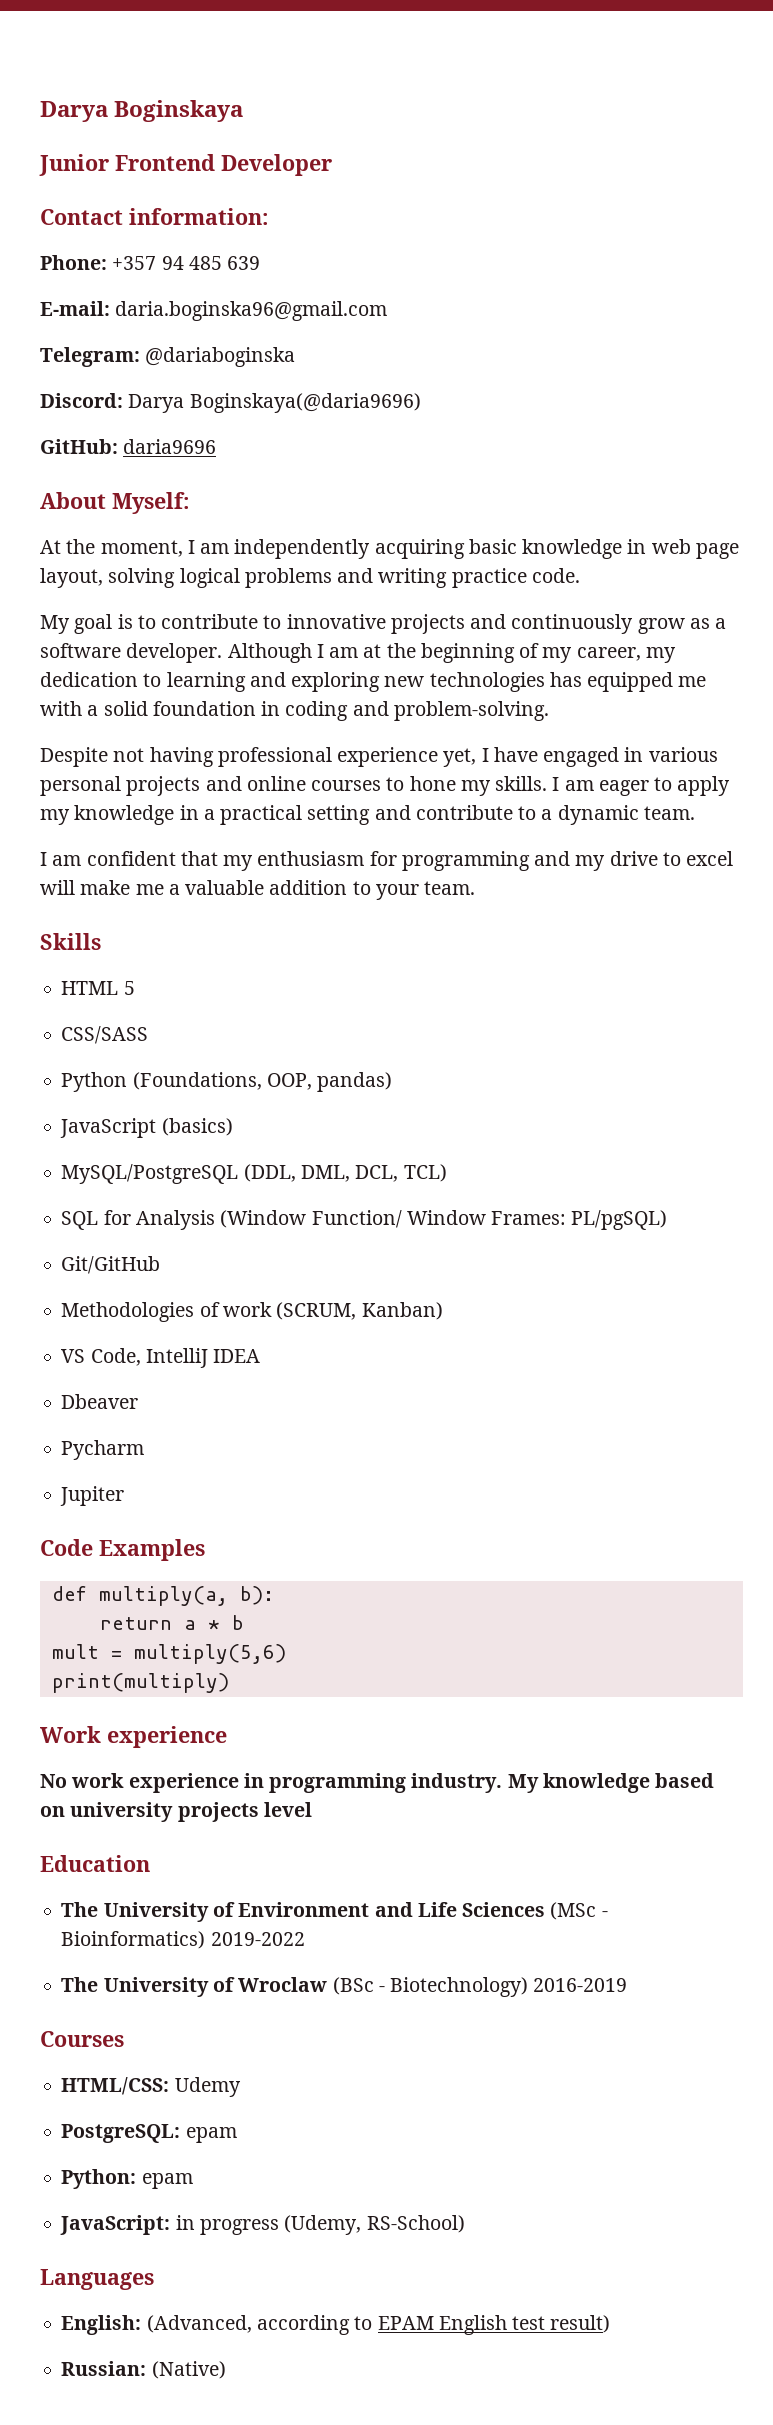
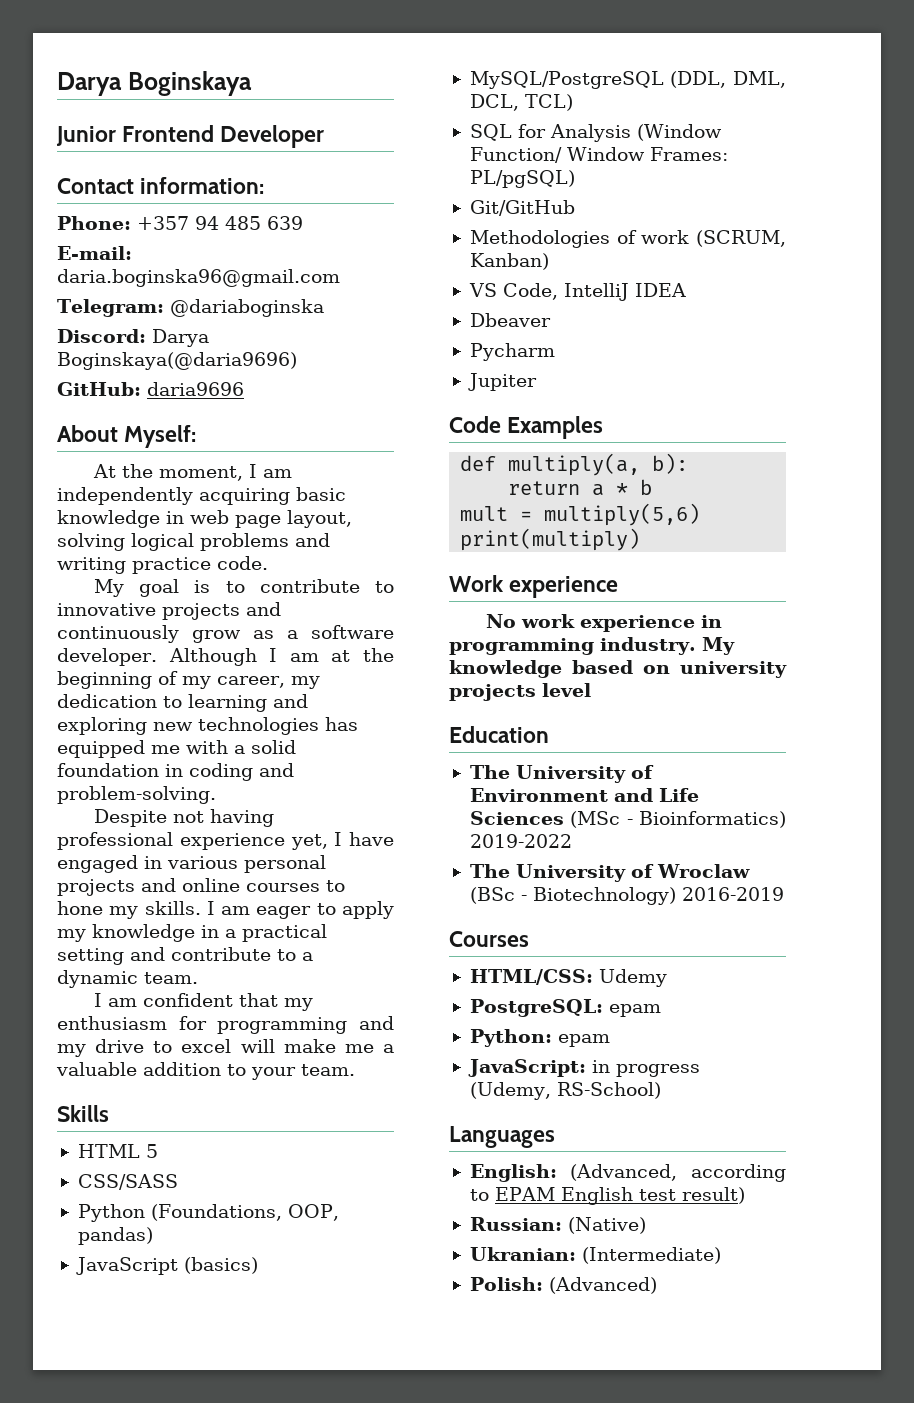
+ Ukranian: (Intermediate)
+ Polish: (Advanced)

